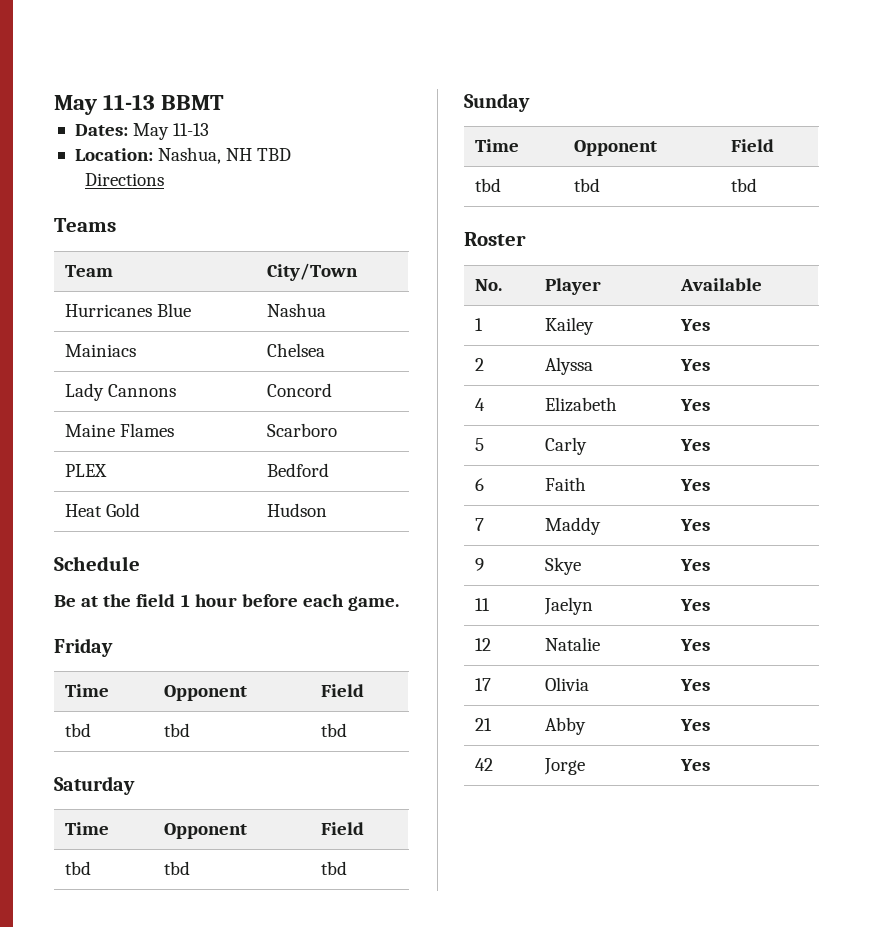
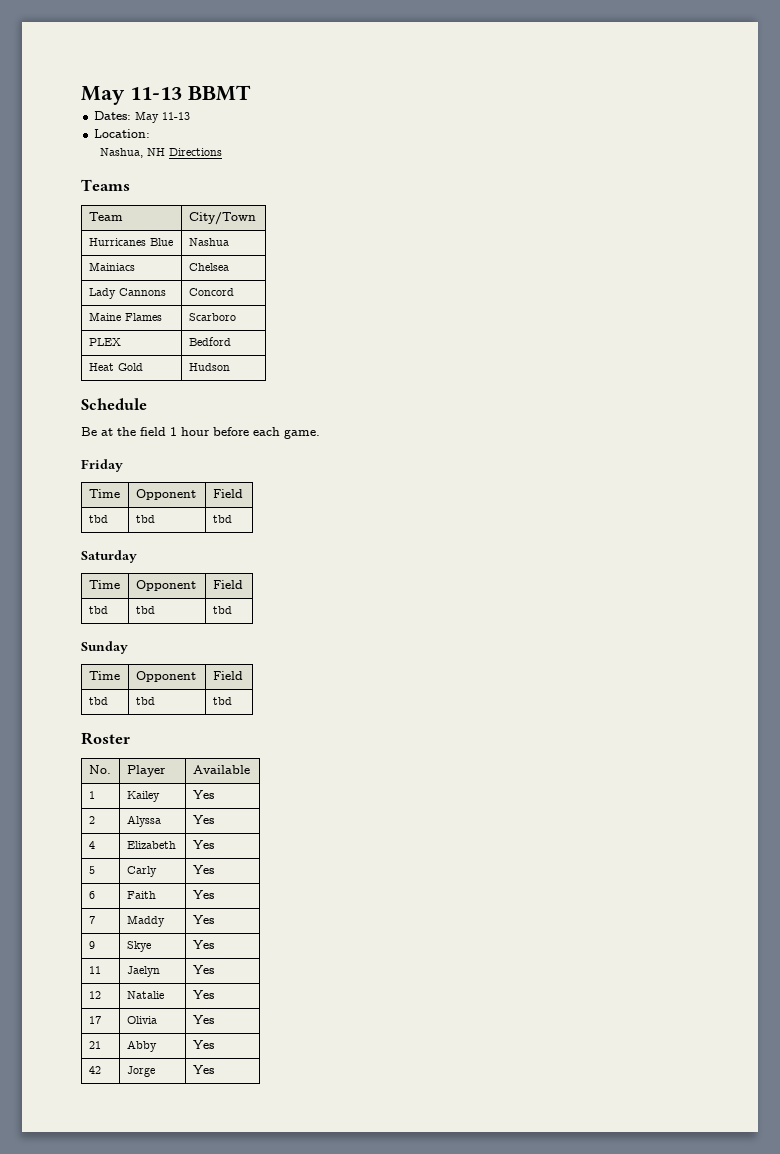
- Location: Nashua, NH TBD
- Directions
+ Location:
+ Nashua, NH Directions

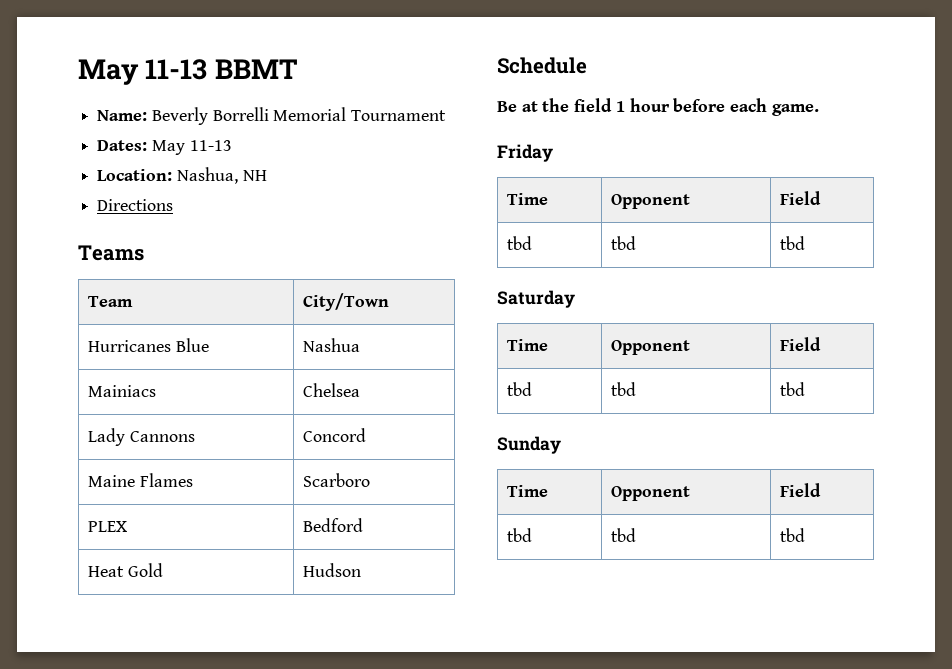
+ Name: Beverly Borrelli Memorial Tournament
- Location:
- Nashua, NH Directions
+ Location: Nashua, NH
+ Directions
- Roster
- No. | Player | Available
- 1 | Kailey | Yes
- 2 | Alyssa | Yes
- 4 | Elizabeth | Yes
- 5 | Carly | Yes
- 6 | Faith | Yes
- 7 | Maddy | Yes
- 9 | Skye | Yes
- 11 | Jaelyn | Yes
- 12 | Natalie | Yes
- 17 | Olivia | Yes
- 21 | Abby | Yes
- 42 | Jorge | Yes

